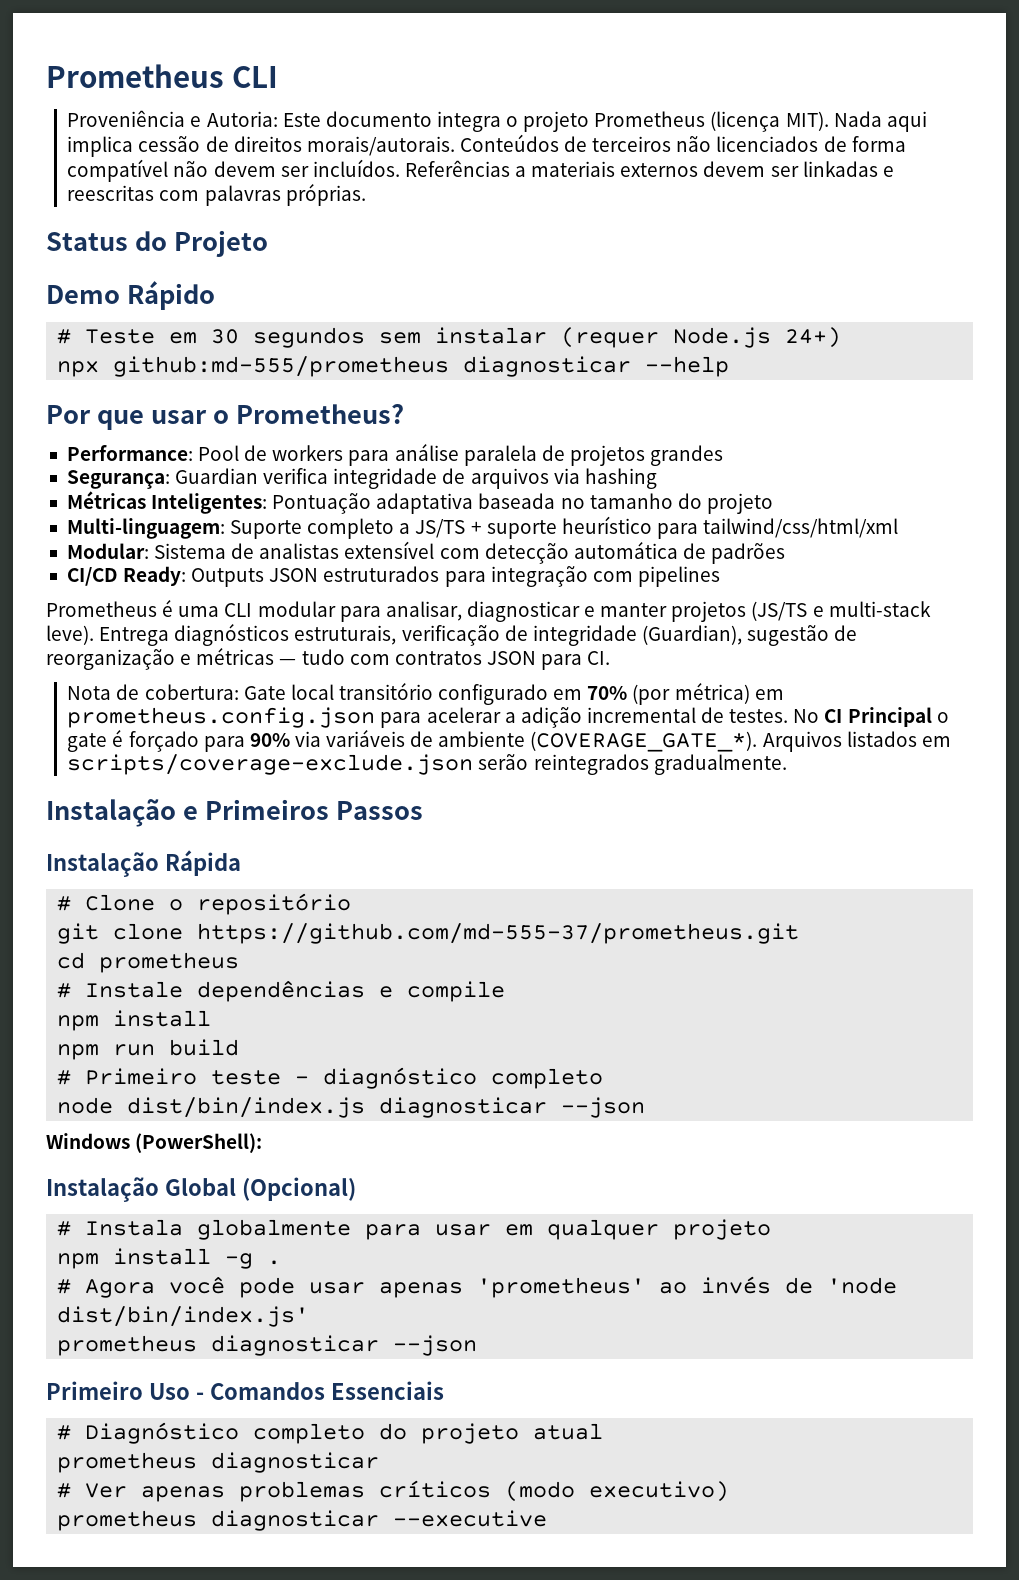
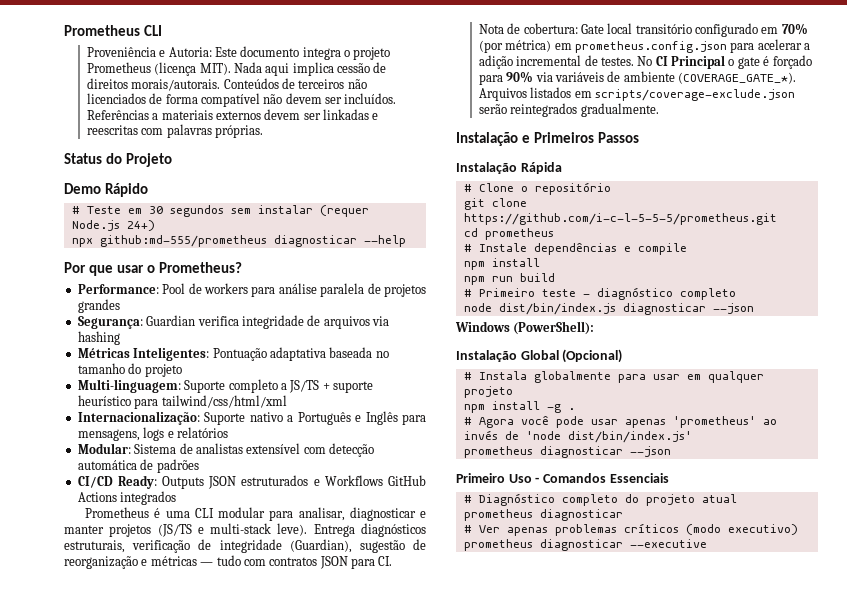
+ Internacionalização: Suporte nativo a Português e Inglês para mensagens, logs e relatórios
- CI/CD Ready: Outputs JSON estruturados para integração com pipelines
+ CI/CD Ready: Outputs JSON estruturados e Workflows GitHub Actions integrados
- git clone https://github.com/md-555-37/prometheus.git
+ git clone https://github.com/i-c-l-5-5-5/prometheus.git

